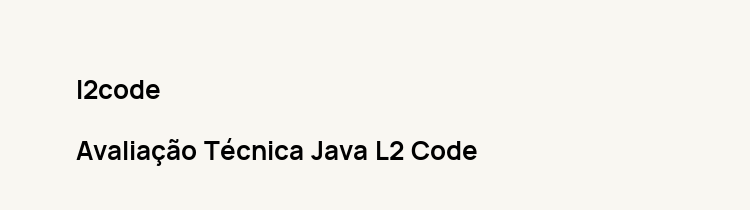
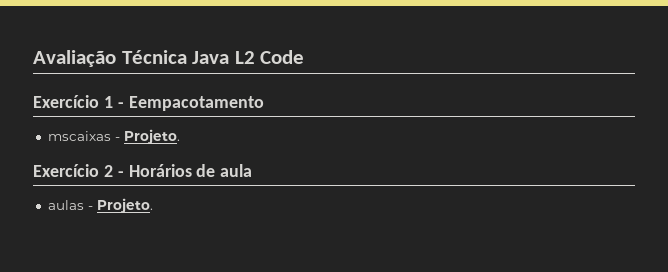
- l2code
+ Exercício 1 - Eempacotamento
+ mscaixas - Projeto.
+ Exercício 2 - Horários de aula
+ aulas - Projeto.

